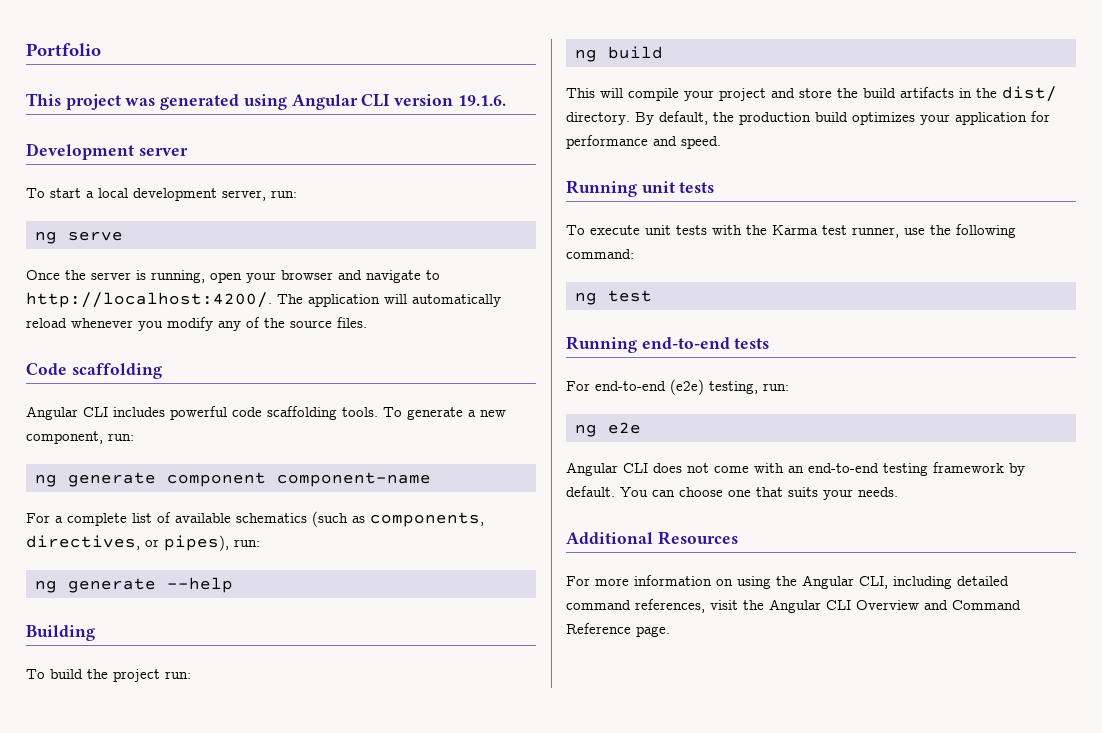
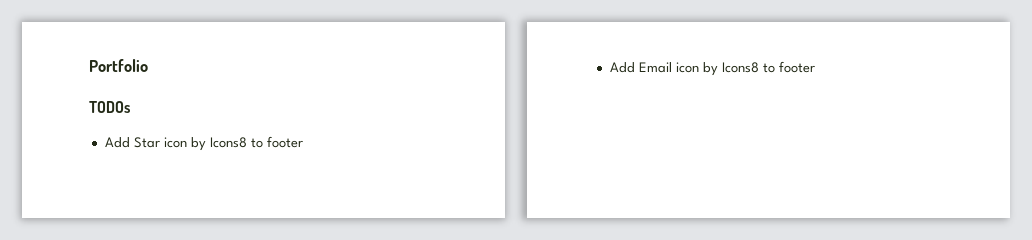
- This project was generated using Angular CLI version 19.1.6.
- Development server
- To start a local development server, run:
- ng serve
- Once the server is running, open your browser and navigate to http://localhost:4200/. The application will automatically reload whenever you modify any of the source files.
- Code scaffolding
- Angular CLI includes powerful code scaffolding tools. To generate a new component, run:
- ng generate component component-name
- For a complete list of available schematics (such as components, directives, or pipes), run:
- ng generate --help
- Building
- To build the project run:
- ng build
- This will compile your project and store the build artifacts in the dist/ directory. By default, the production build optimizes your application for performance and speed.
- Running unit tests
- To execute unit tests with the Karma test runner, use the following command:
- ng test
- Running end-to-end tests
- For end-to-end (e2e) testing, run:
- ng e2e
- Angular CLI does not come with an end-to-end testing framework by default. You can choose one that suits your needs.
- Additional Resources
- For more information on using the Angular CLI, including detailed command references, visit the Angular CLI Overview and Command Reference page.
+ TODOs
+ Add Star icon by Icons8 to footer
+ Add Email icon by Icons8 to footer

